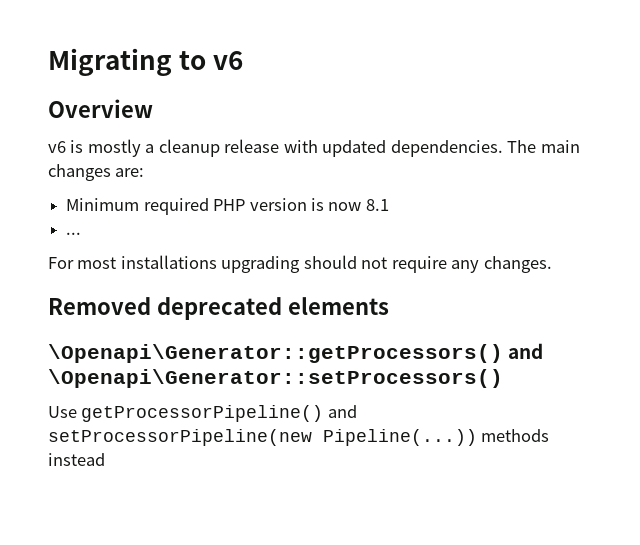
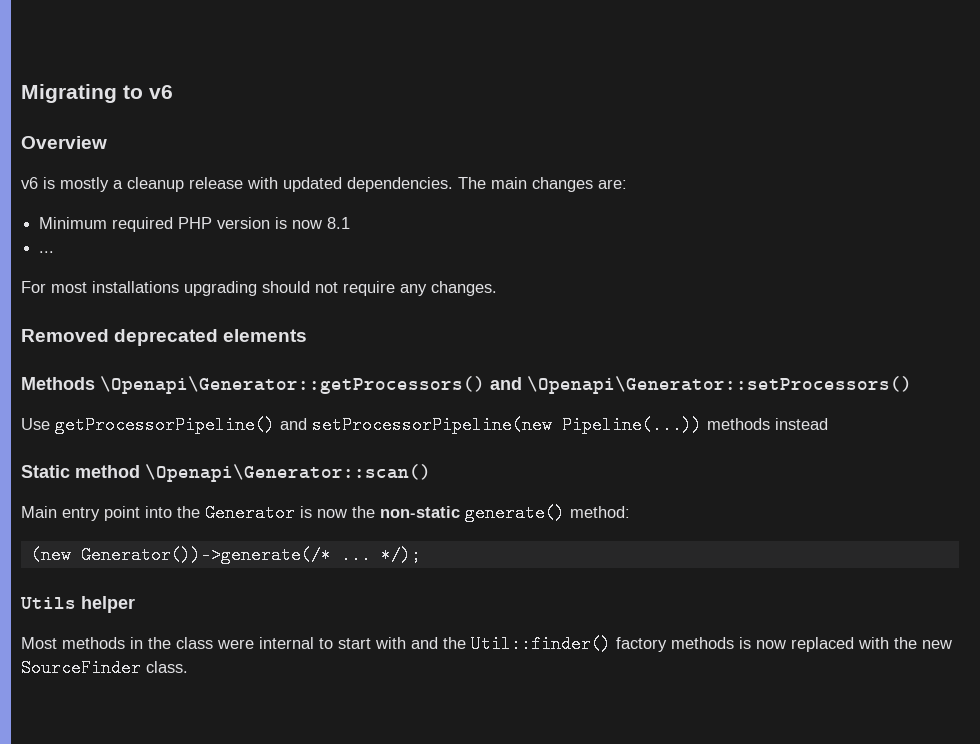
- \Openapi\Generator::getProcessors() and \Openapi\Generator::setProcessors()
+ Methods \Openapi\Generator::getProcessors() and \Openapi\Generator::setProcessors()
+ Static method \Openapi\Generator::scan()
+ Main entry point into the Generator is now the non-static generate() method:
+ (new Generator())->generate(/* ... */);
+ Utils helper
+ Most methods in the class were internal to start with and the Util::finder() factory methods is now replaced with the new SourceFinder class.

